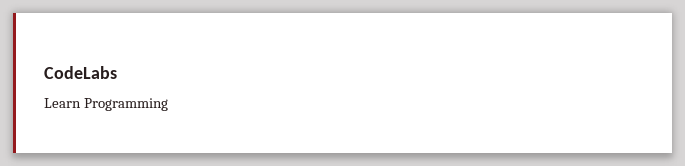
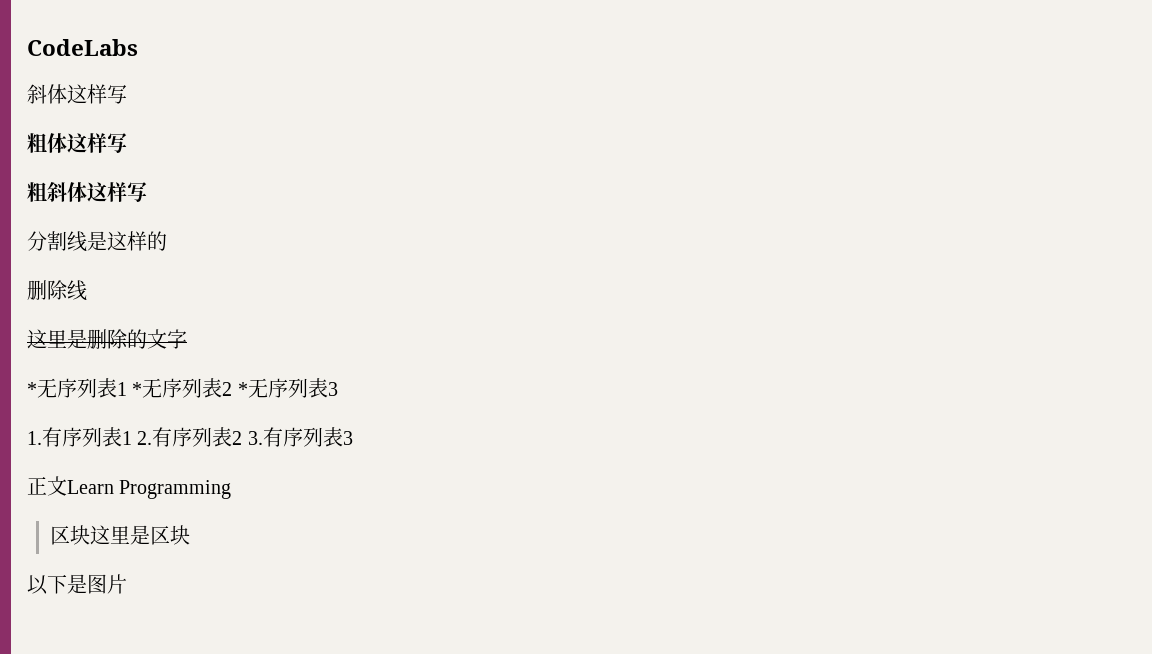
  CodeLabs
- Learn Programming
+ 斜体这样写
+ 粗体这样写
+ 粗斜体这样写
+ 分割线是这样的
+ 删除线
+ 这里是删除的文字
+ *无序列表1 *无序列表2 *无序列表3
+ 1.有序列表1 2.有序列表2 3.有序列表3
+ 正文Learn Programming
+ 区块这里是区块
+ 以下是图片

